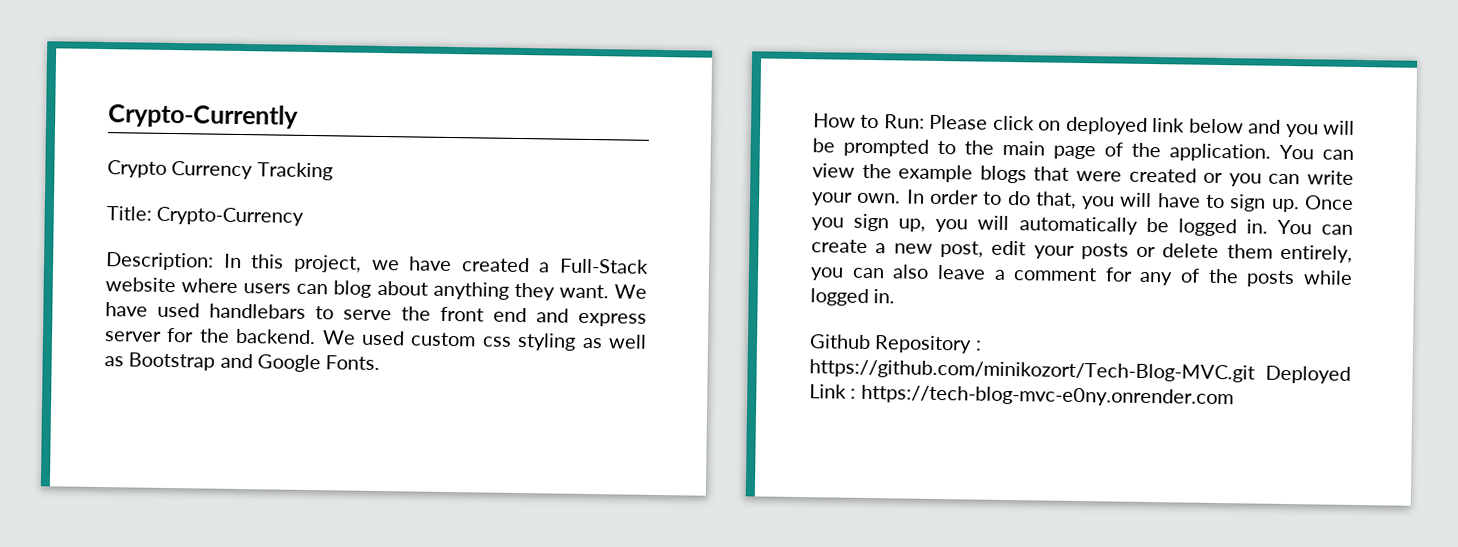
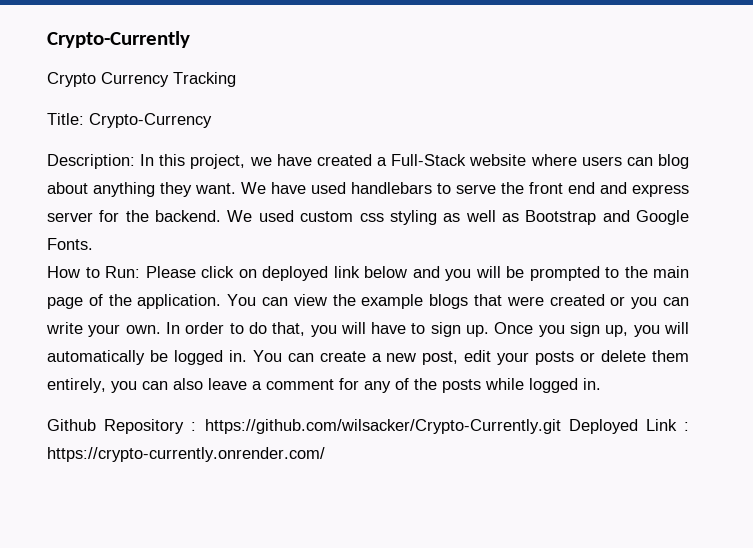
- Github Repository : https://github.com/minikozort/Tech-Blog-MVC.git Deployed Link : https://tech-blog-mvc-e0ny.onrender.com
+ Github Repository : https://github.com/wilsacker/Crypto-Currently.git Deployed Link : https://crypto-currently.onrender.com/

